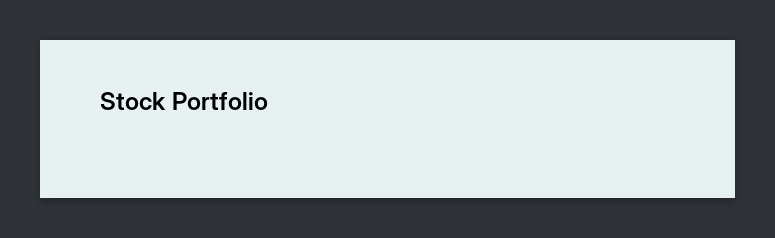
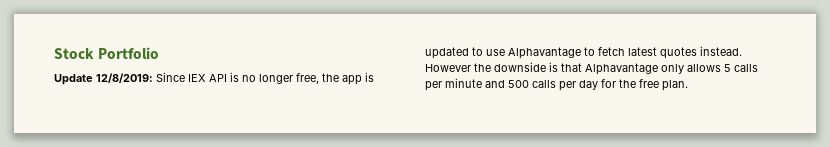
+ Update 12/8/2019: Since IEX API is no longer free, the app is updated to use Alphavantage to fetch latest quotes instead. However the downside is that Alphavantage only allows 5 calls per minute and 500 calls per day for the free plan.

